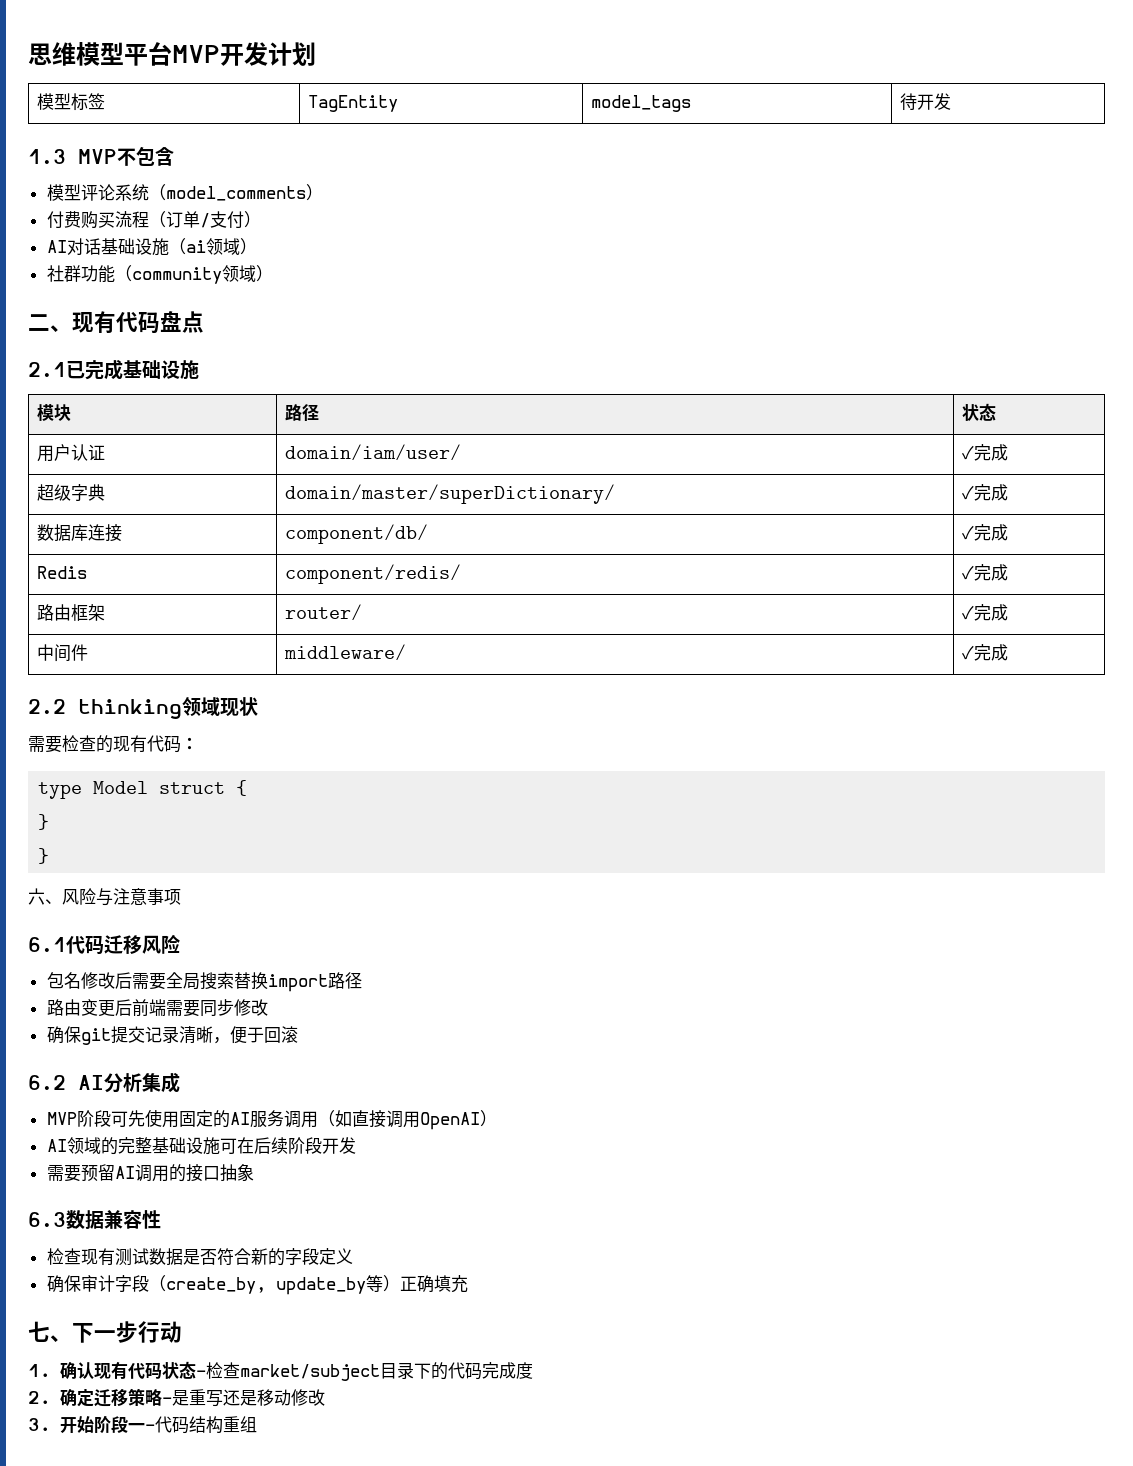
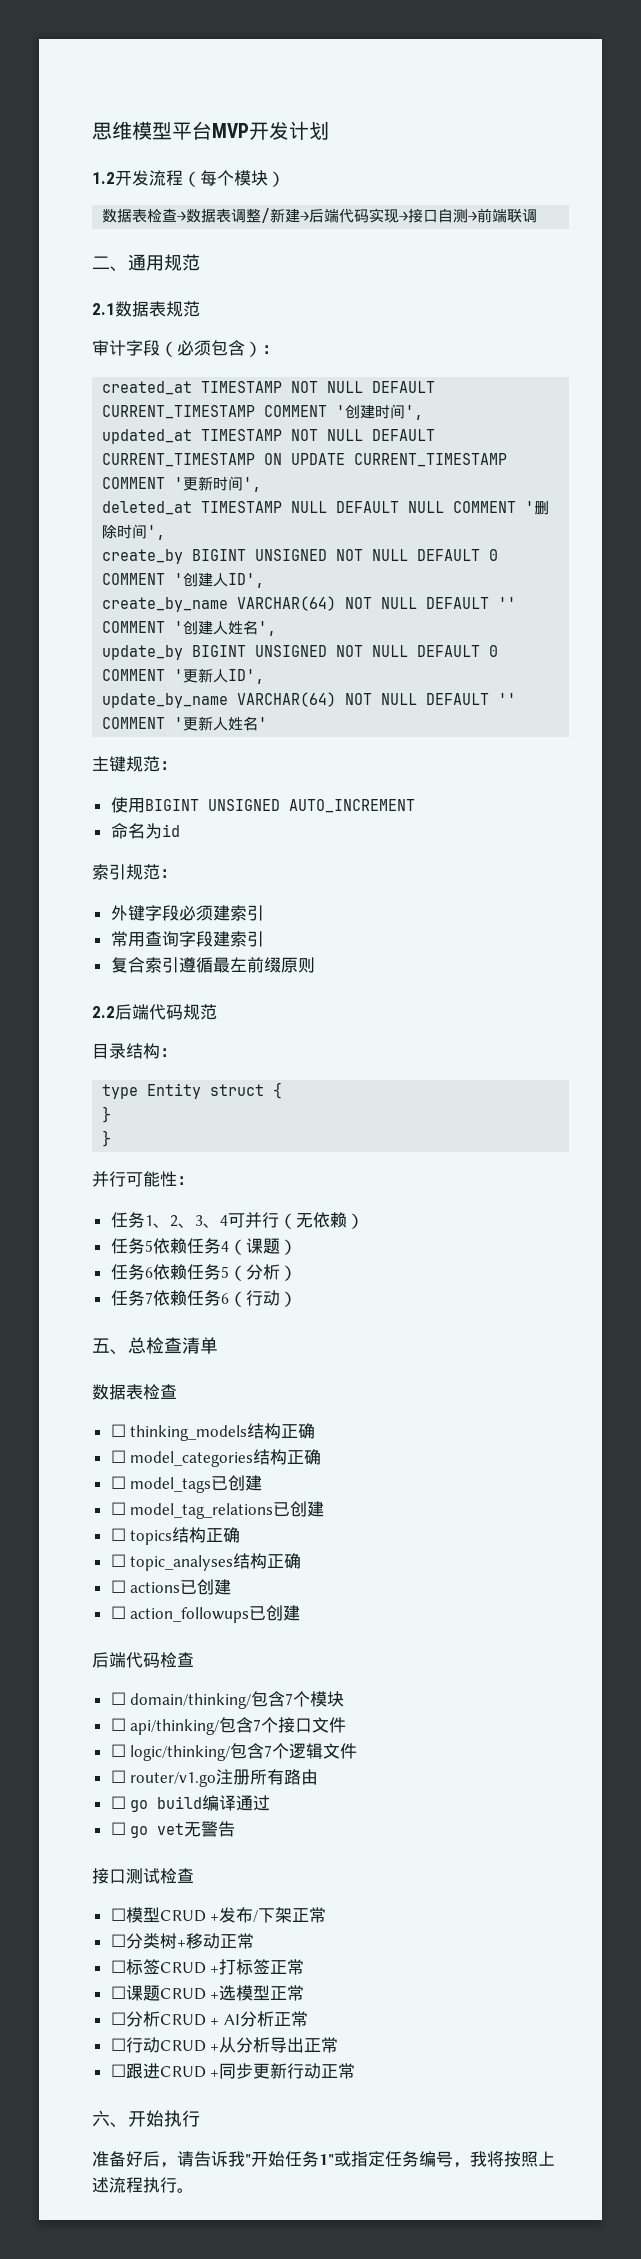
- 模型标签 | TagEntity | model_tags | 待开发
- 1.3 MVP不包含
- 模型评论系统（model_comments）
- 付费购买流程（订单/支付）
- AI对话基础设施（ai领域）
- 社群功能（community领域）
- 二、现有代码盘点
- 2.1已完成基础设施
- 模块 | 路径 | 状态
- 用户认证 | domain/iam/user/ | ✓完成
- 超级字典 | domain/master/superDictionary/ | ✓完成
- 数据库连接 | component/db/ | ✓完成
- Redis | component/redis/ | ✓完成
- 路由框架 | router/ | ✓完成
- 中间件 | middleware/ | ✓完成
- 2.2 thinking领域现状
- 需要检查的现有代码：
+ 1.2开发流程（每个模块）
+ 数据表检查→数据表调整/新建→后端代码实现→接口自测→前端联调
+ 二、通用规范
+ 2.1数据表规范
+ 审计字段（必须包含）：
+ created_at TIMESTAMP NOT NULL DEFAULT CURRENT_TIMESTAMP COMMENT '创建时间',
+ updated_at TIMESTAMP NOT NULL DEFAULT CURRENT_TIMESTAMP ON UPDATE CURRENT_TIMESTAMP COMMENT '更新时间',
+ deleted_at TIMESTAMP NULL DEFAULT NULL COMMENT '删除时间',
+ create_by BIGINT UNSIGNED NOT NULL DEFAULT 0 COMMENT '创建人ID',
+ create_by_name VARCHAR(64) NOT NULL DEFAULT '' COMMENT '创建人姓名',
+ update_by BIGINT UNSIGNED NOT NULL DEFAULT 0 COMMENT '更新人ID',
+ update_by_name VARCHAR(64) NOT NULL DEFAULT '' COMMENT '更新人姓名'
+ 主键规范：
+ 使用BIGINT UNSIGNED AUTO_INCREMENT
+ 命名为id
+ 索引规范：
+ 外键字段必须建索引
+ 常用查询字段建索引
+ 复合索引遵循最左前缀原则
+ 2.2后端代码规范
+ 目录结构：
- type Model struct {
+ type Entity struct {
- 六、风险与注意事项
- 6.1代码迁移风险
- 包名修改后需要全局搜索替换import路径
- 路由变更后前端需要同步修改
- 确保git提交记录清晰，便于回滚
- 6.2 AI分析集成
- MVP阶段可先使用固定的AI服务调用（如直接调用OpenAI）
- AI领域的完整基础设施可在后续阶段开发
- 需要预留AI调用的接口抽象
- 6.3数据兼容性
- 检查现有测试数据是否符合新的字段定义
- 确保审计字段（create_by, update_by等）正确填充
- 七、下一步行动
- 1.确认现有代码状态-检查market/subject目录下的代码完成度
- 2.确定迁移策略-是重写还是移动修改
- 3.开始阶段一-代码结构重组
+ 并行可能性：
+ 任务1、2、3、4可并行（无依赖）
+ 任务5依赖任务4（课题）
+ 任务6依赖任务5（分析）
+ 任务7依赖任务6（行动）
+ 五、总检查清单
+ 数据表检查
+ ☐ thinking_models结构正确
+ ☐ model_categories结构正确
+ ☐ model_tags已创建
+ ☐ model_tag_relations已创建
+ ☐ topics结构正确
+ ☐ topic_analyses结构正确
+ ☐ actions已创建
+ ☐ action_followups已创建
+ 后端代码检查
+ ☐ domain/thinking/包含7个模块
+ ☐ api/thinking/包含7个接口文件
+ ☐ logic/thinking/包含7个逻辑文件
+ ☐ router/v1.go注册所有路由
+ ☐ go build编译通过
+ ☐ go vet无警告
+ 接口测试检查
+ ☐模型CRUD +发布/下架正常
+ ☐分类树+移动正常
+ ☐标签CRUD +打标签正常
+ ☐课题CRUD +选模型正常
+ ☐分析CRUD + AI分析正常
+ ☐行动CRUD +从分析导出正常
+ ☐跟进CRUD +同步更新行动正常
+ 六、开始执行
+ 准备好后，请告诉我"开始任务1"或指定任务编号，我将按照上述流程执行。

